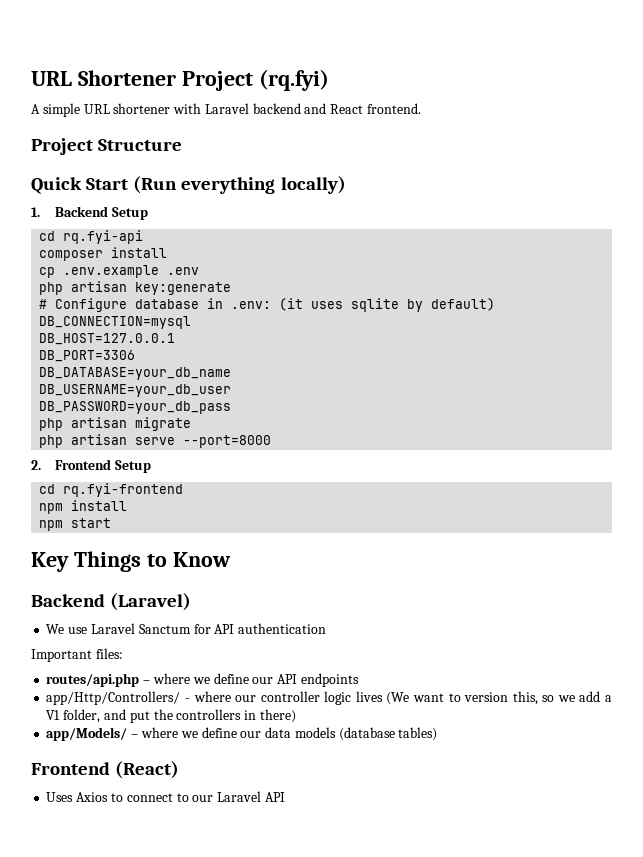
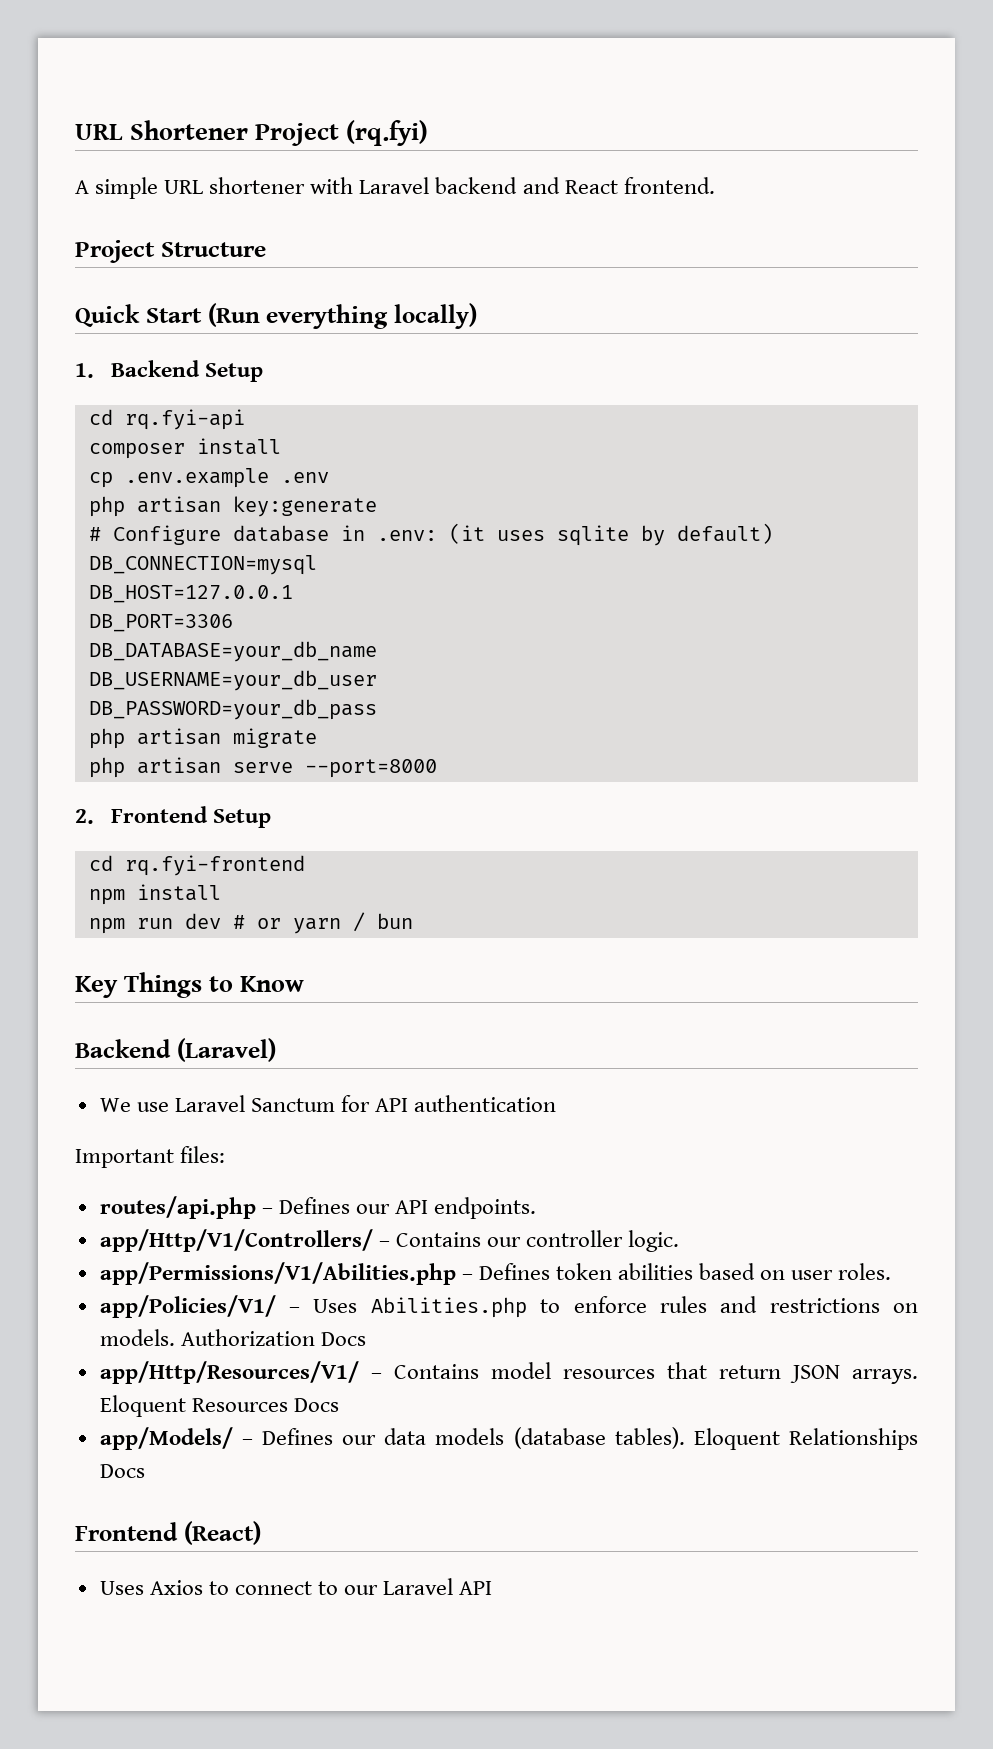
- npm start
+ npm run dev # or yarn / bun
- routes/api.php – where we define our API endpoints
- app/Http/Controllers/ - where our controller logic lives (We want to version this, so we add a V1 folder, and put the controllers in there)
+ routes/api.php – Defines our API endpoints.
+ app/Http/V1/Controllers/ – Contains our controller logic.
+ app/Permissions/V1/Abilities.php – Defines token abilities based on user roles.
+ app/Policies/V1/ – Uses Abilities.php to enforce rules and restrictions on models. Authorization Docs
+ app/Http/Resources/V1/ – Contains model resources that return JSON arrays. Eloquent Resources Docs
- app/Models/ – where we define our data models (database tables)
+ app/Models/ – Defines our data models (database tables). Eloquent Relationships Docs

